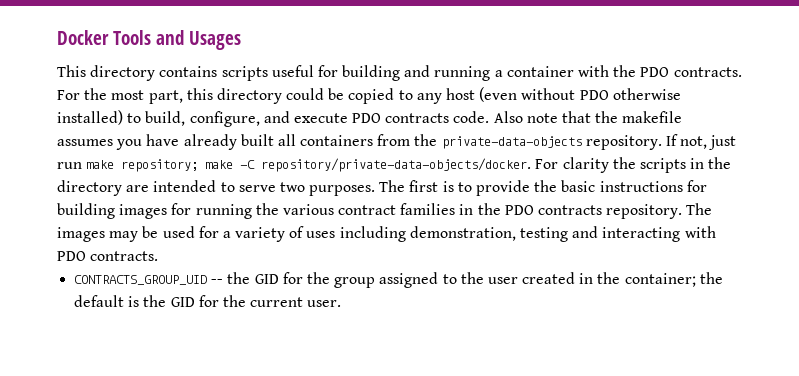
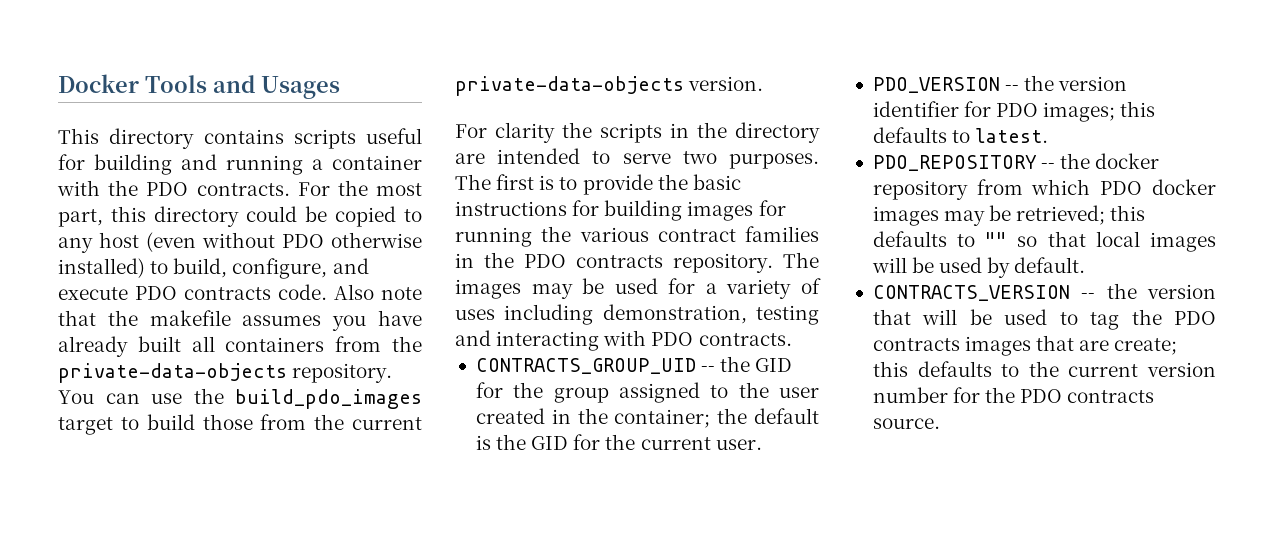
- If not, just run make repository; make -C repository/private-data-objects/docker. For clarity the scripts in the directory are intended to serve two purposes.
+ You can use the build_pdo_images target to build those from the current private-data-objects version.
+ For clarity the scripts in the directory are intended to serve two purposes.
+ PDO_VERSION -- the version identifier for PDO images; this defaults to latest.
+ PDO_REPOSITORY -- the docker repository from which PDO docker images may be retrieved; this defaults to "" so that local images will be used by default.
+ CONTRACTS_VERSION -- the version that will be used to tag the PDO contracts images that are create; this defaults to the current version number for the PDO contracts source.

